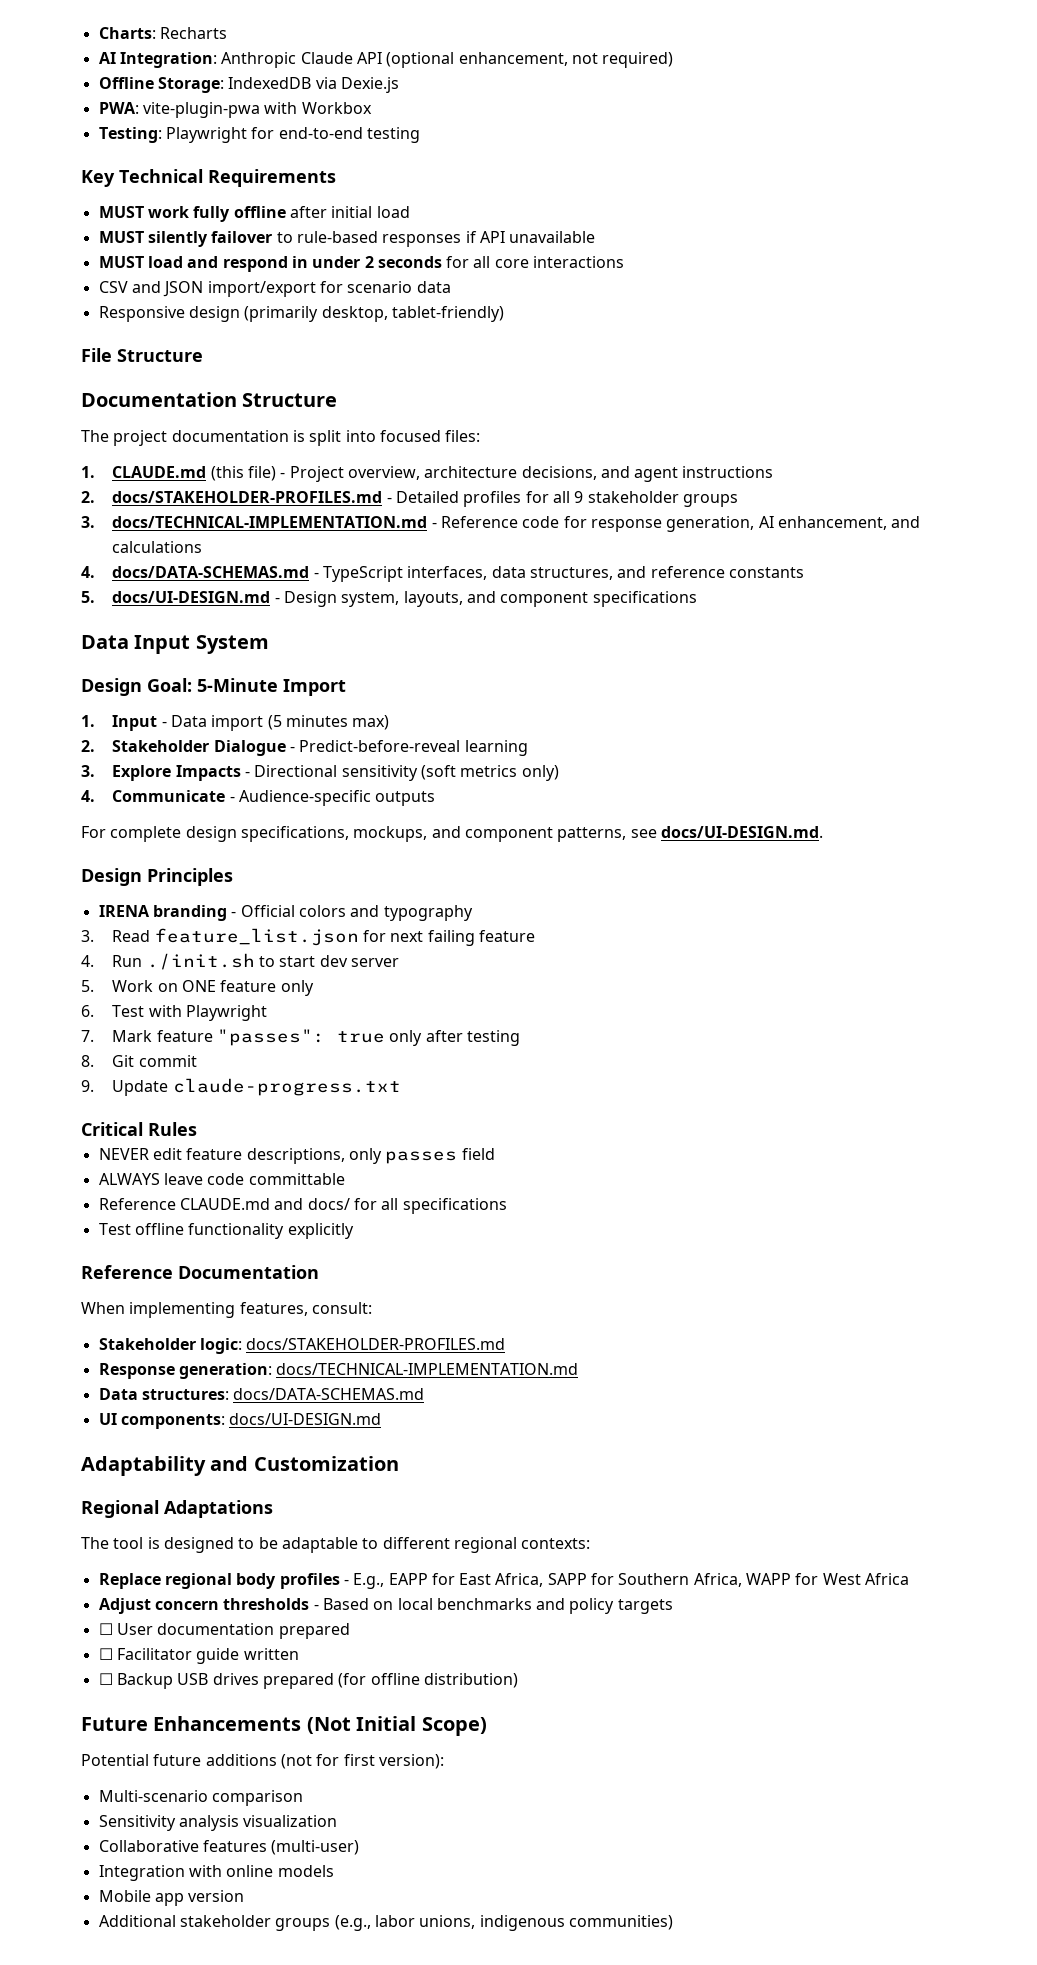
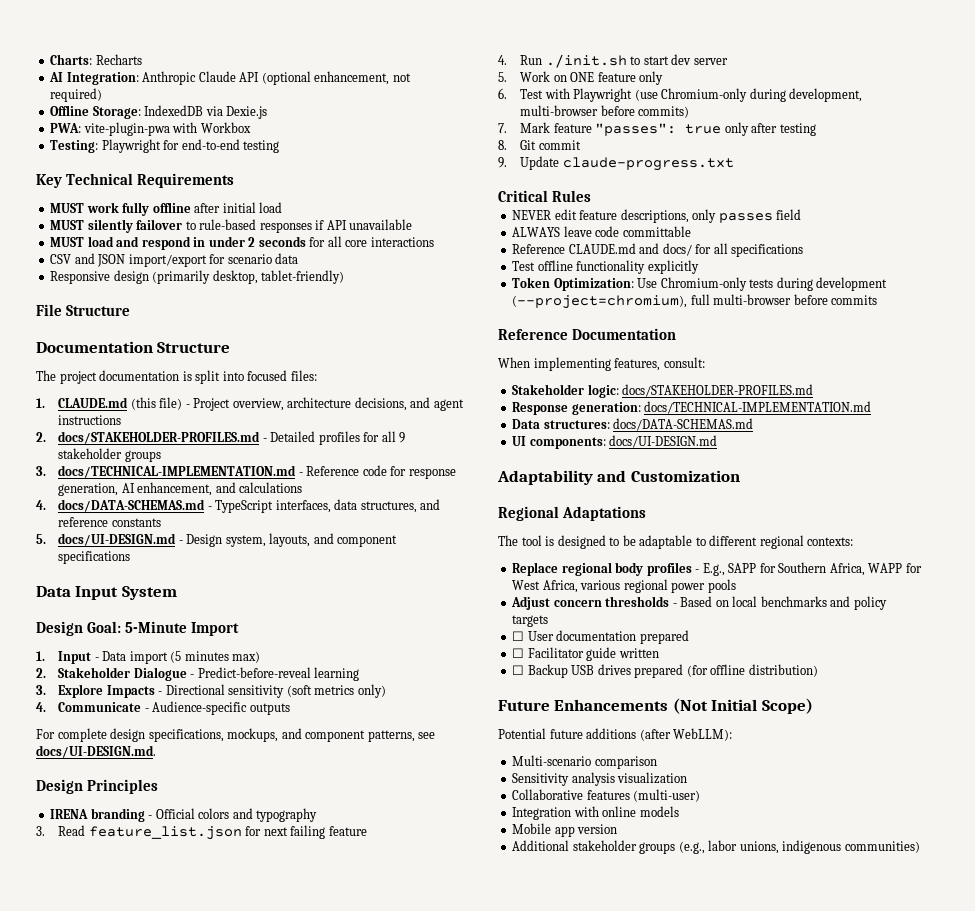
- 6. Test with Playwright
+ 6. Test with Playwright (use Chromium-only during development, multi-browser before commits)
+ Token Optimization: Use Chromium-only tests during development (--project=chromium), full multi-browser before commits
- Replace regional body profiles - E.g., EAPP for East Africa, SAPP for Southern Africa, WAPP for West Africa
+ Replace regional body profiles - E.g., SAPP for Southern Africa, WAPP for West Africa, various regional power pools
- Potential future additions (not for first version):
+ Potential future additions (after WebLLM):

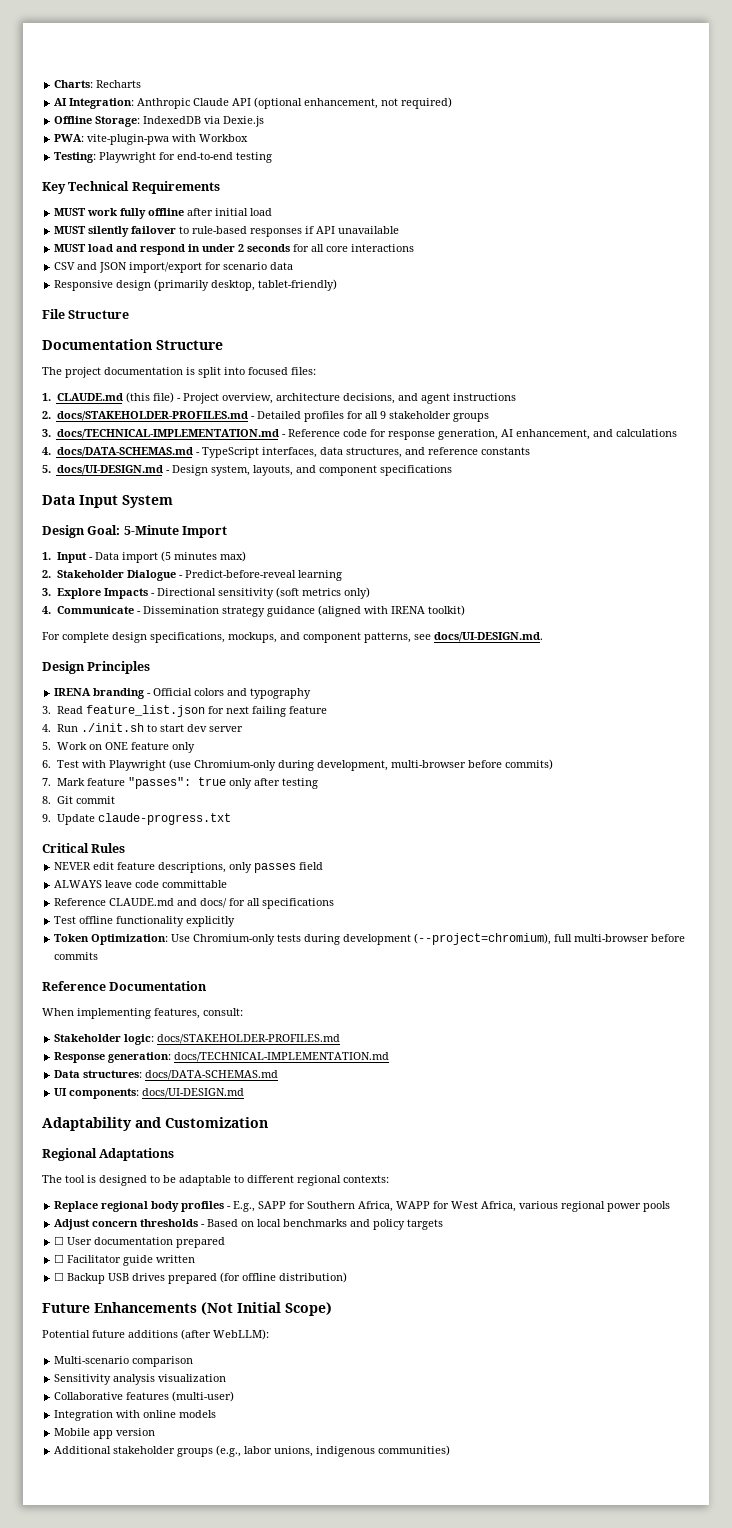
- 4. Communicate - Audience-specific outputs
+ 4. Communicate - Dissemination strategy guidance (aligned with IRENA toolkit)

